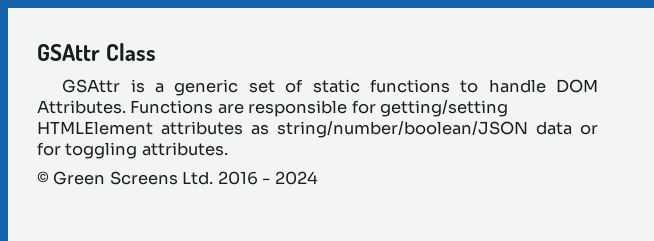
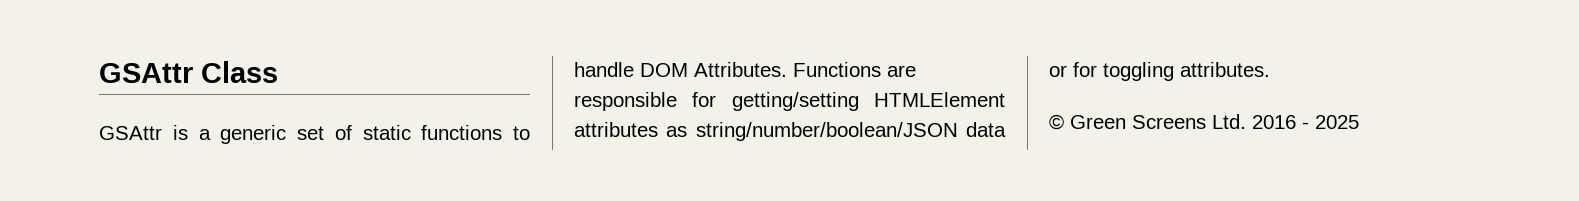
- © Green Screens Ltd. 2016 - 2024
+ © Green Screens Ltd. 2016 - 2025

